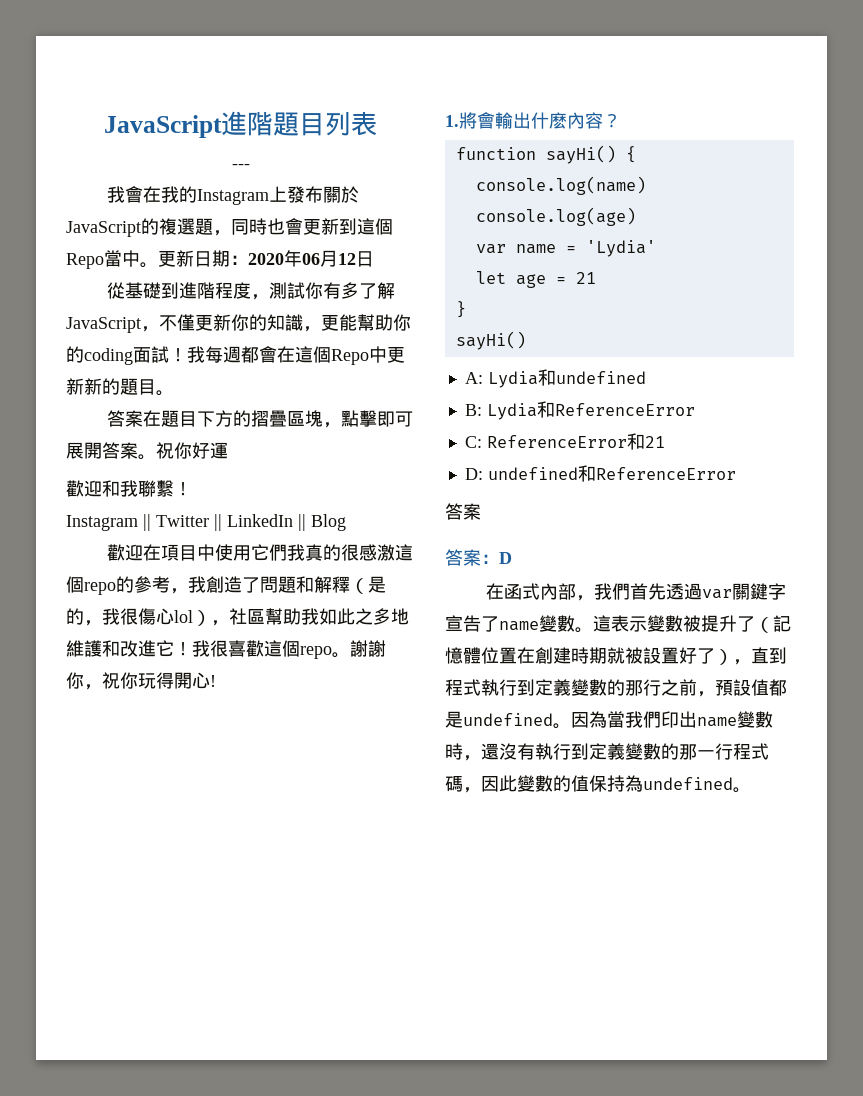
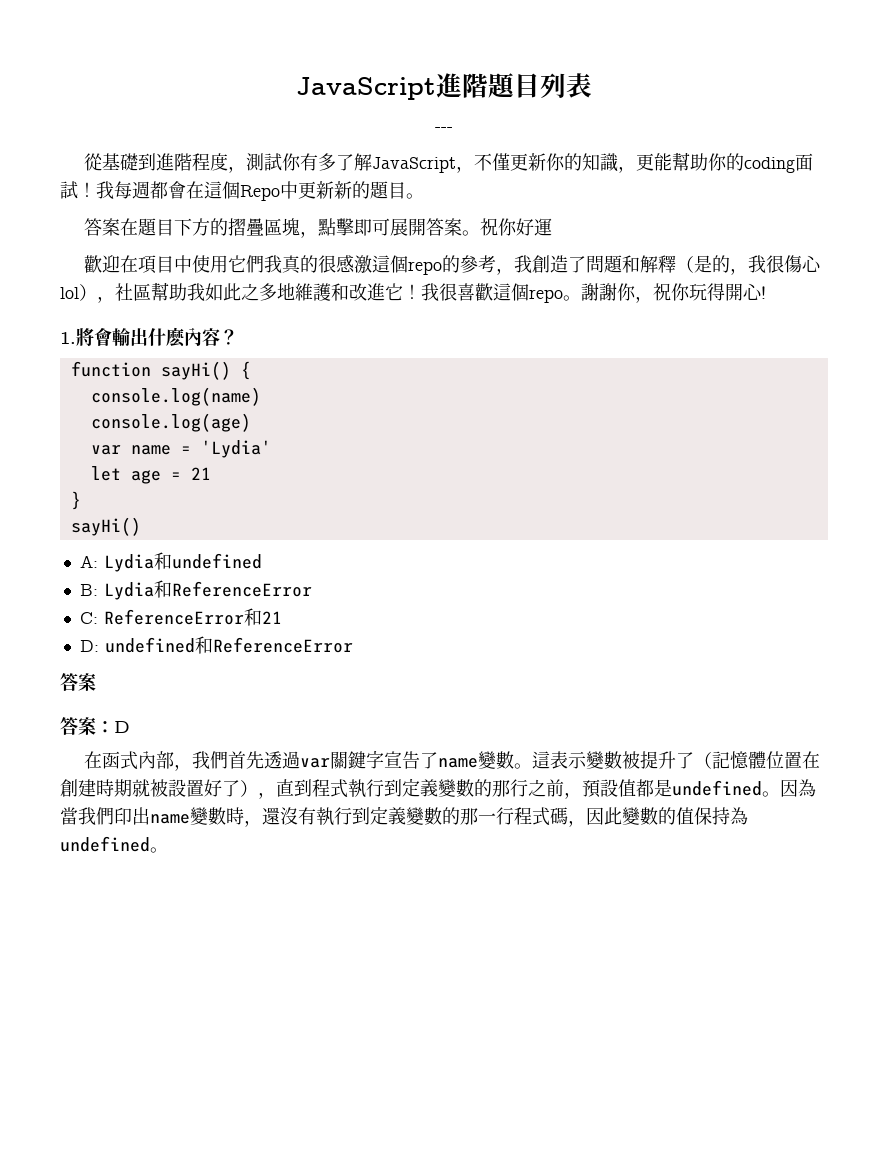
- 我會在我的Instagram上發布關於JavaScript的複選題，同時也會更新到這個Repo當中。更新日期：2020年06月12日
- 歡迎和我聯繫！
- Instagram || Twitter || LinkedIn || Blog

